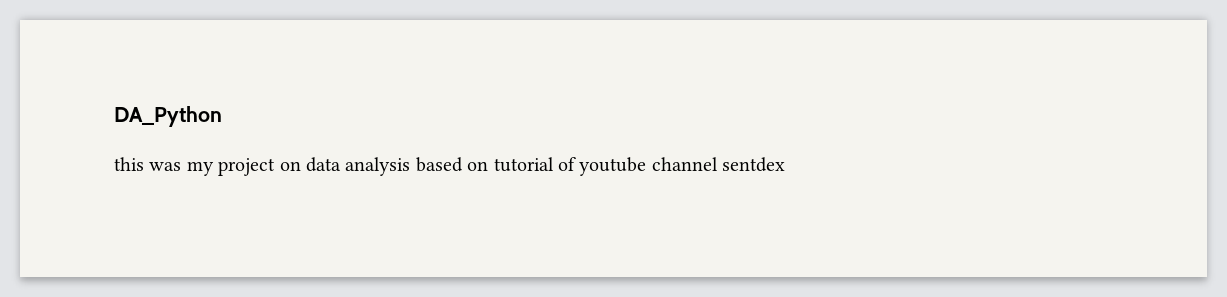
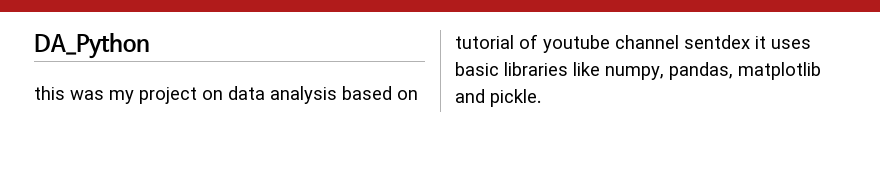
- this was my project on data analysis based on tutorial of youtube channel sentdex
+ this was my project on data analysis based on tutorial of youtube channel sentdex it uses basic libraries like numpy, pandas, matplotlib and pickle.

